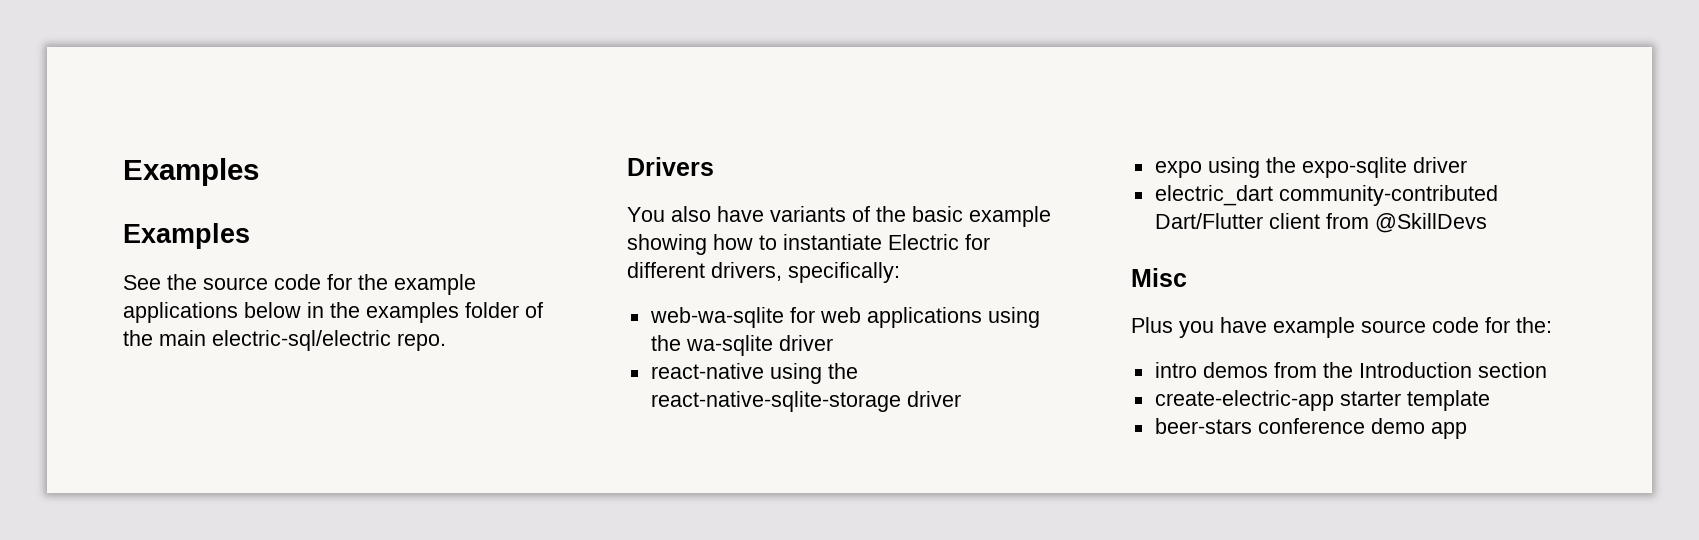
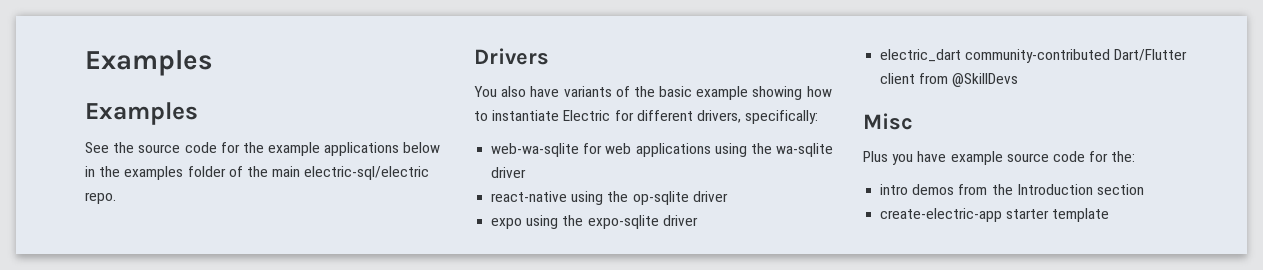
- react-native using the react-native-sqlite-storage driver
+ react-native using the op-sqlite driver
- beer-stars conference demo app

